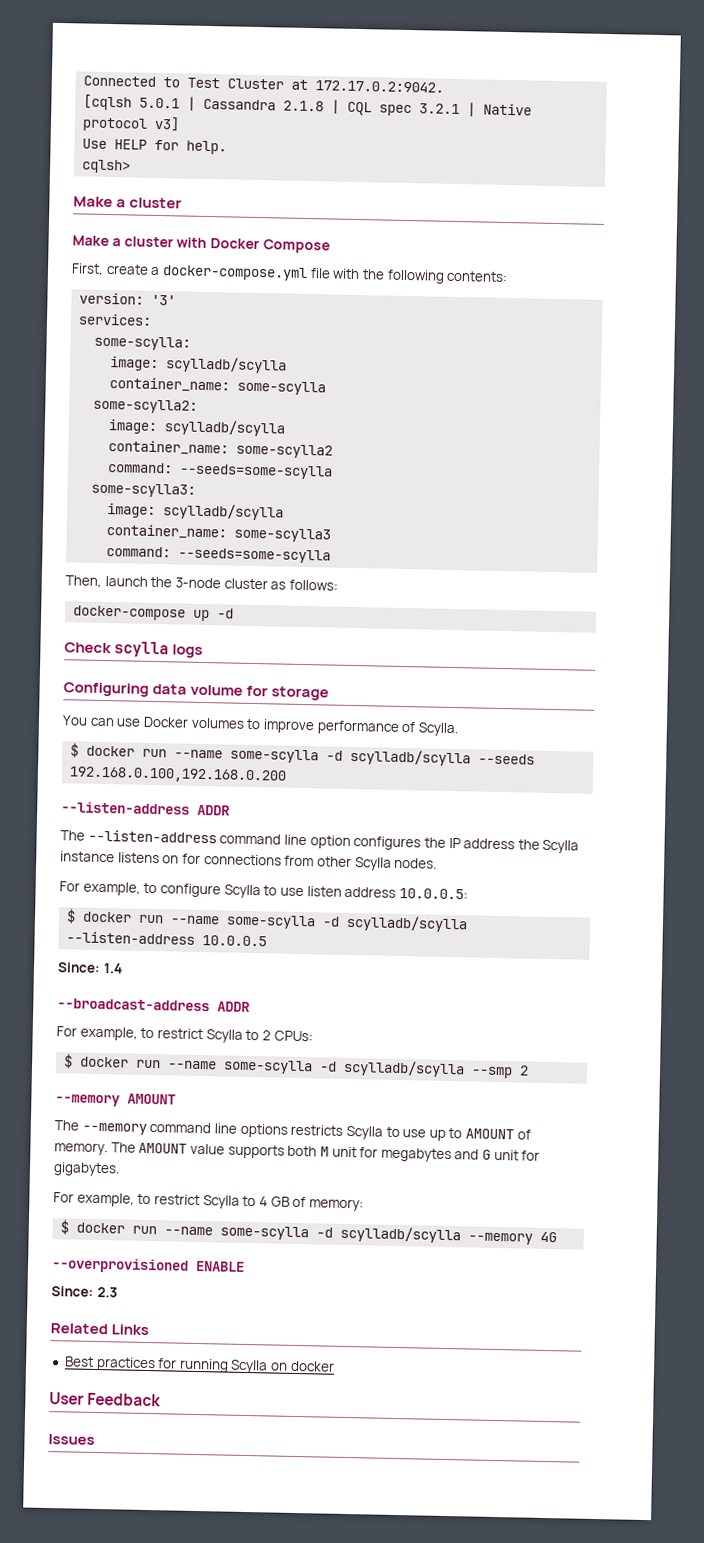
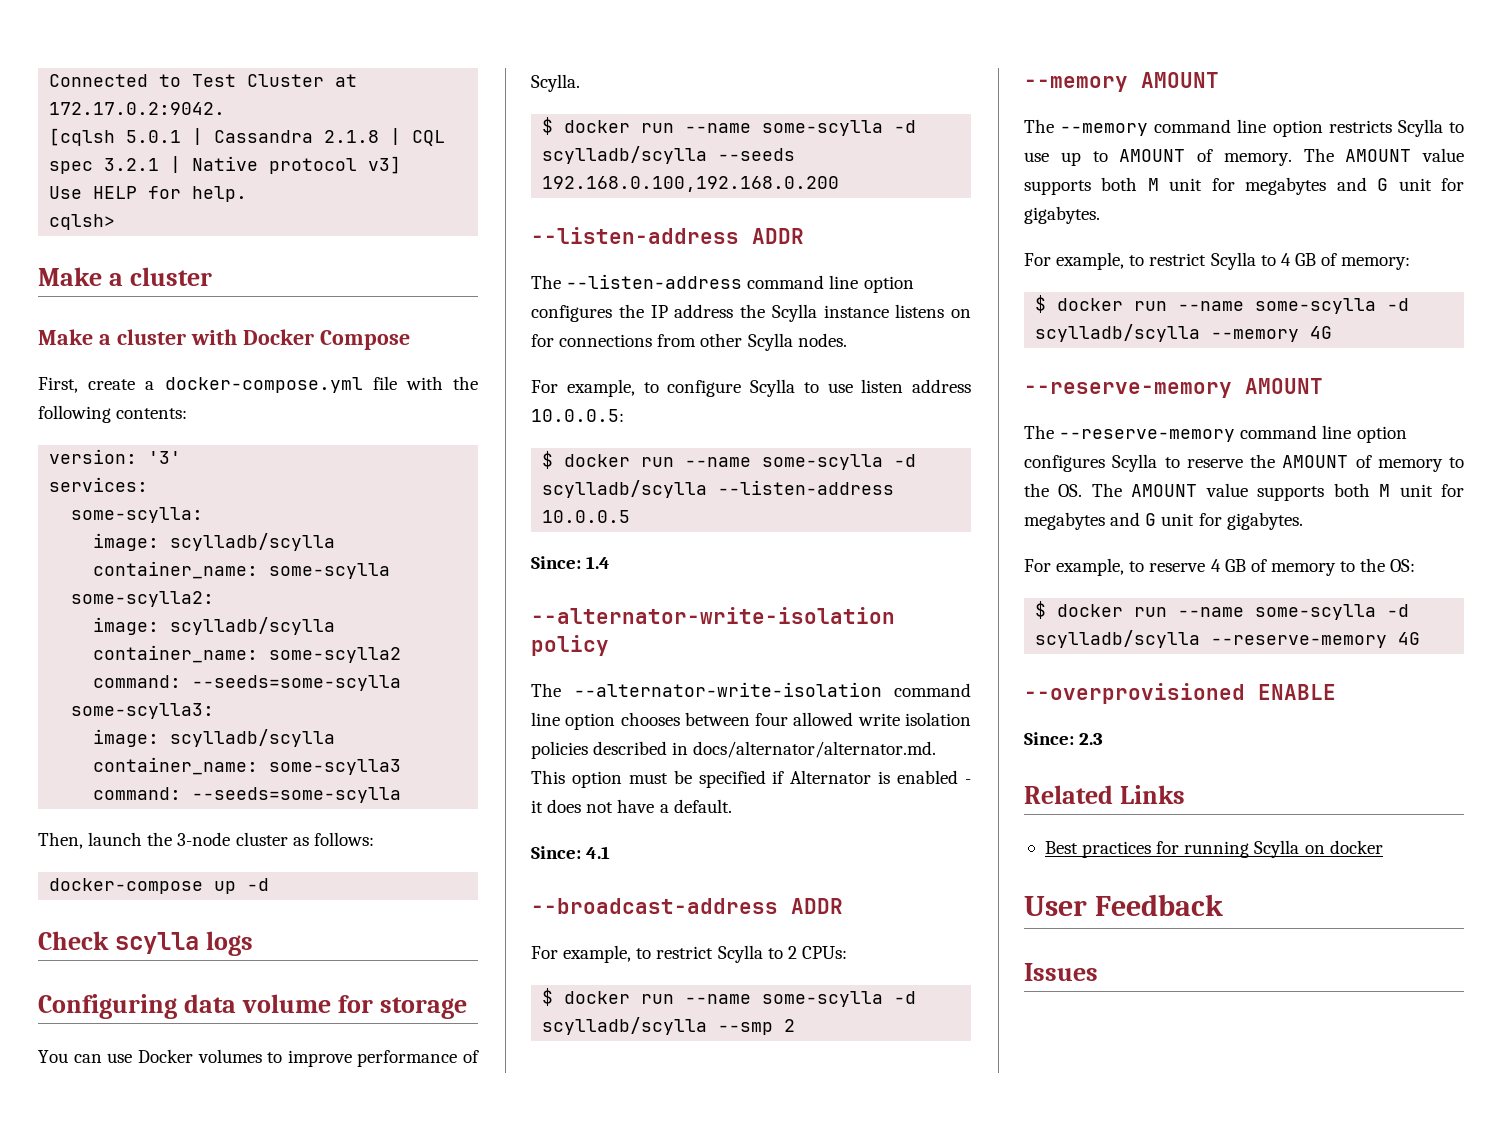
+ --alternator-write-isolation policy
+ The --alternator-write-isolation command line option chooses between four allowed write isolation policies described in docs/alternator/alternator.md. This option must be specified if Alternator is enabled - it does not have a default.
+ Since: 4.1
- The --memory command line options restricts Scylla to use up to AMOUNT of memory.
+ The --memory command line option restricts Scylla to use up to AMOUNT of memory.
+ --reserve-memory AMOUNT
+ The --reserve-memory command line option configures Scylla to reserve the AMOUNT of memory to the OS. The AMOUNT value supports both M unit for megabytes and G unit for gigabytes.
+ For example, to reserve 4 GB of memory to the OS:
+ $ docker run --name some-scylla -d scylladb/scylla --reserve-memory 4G

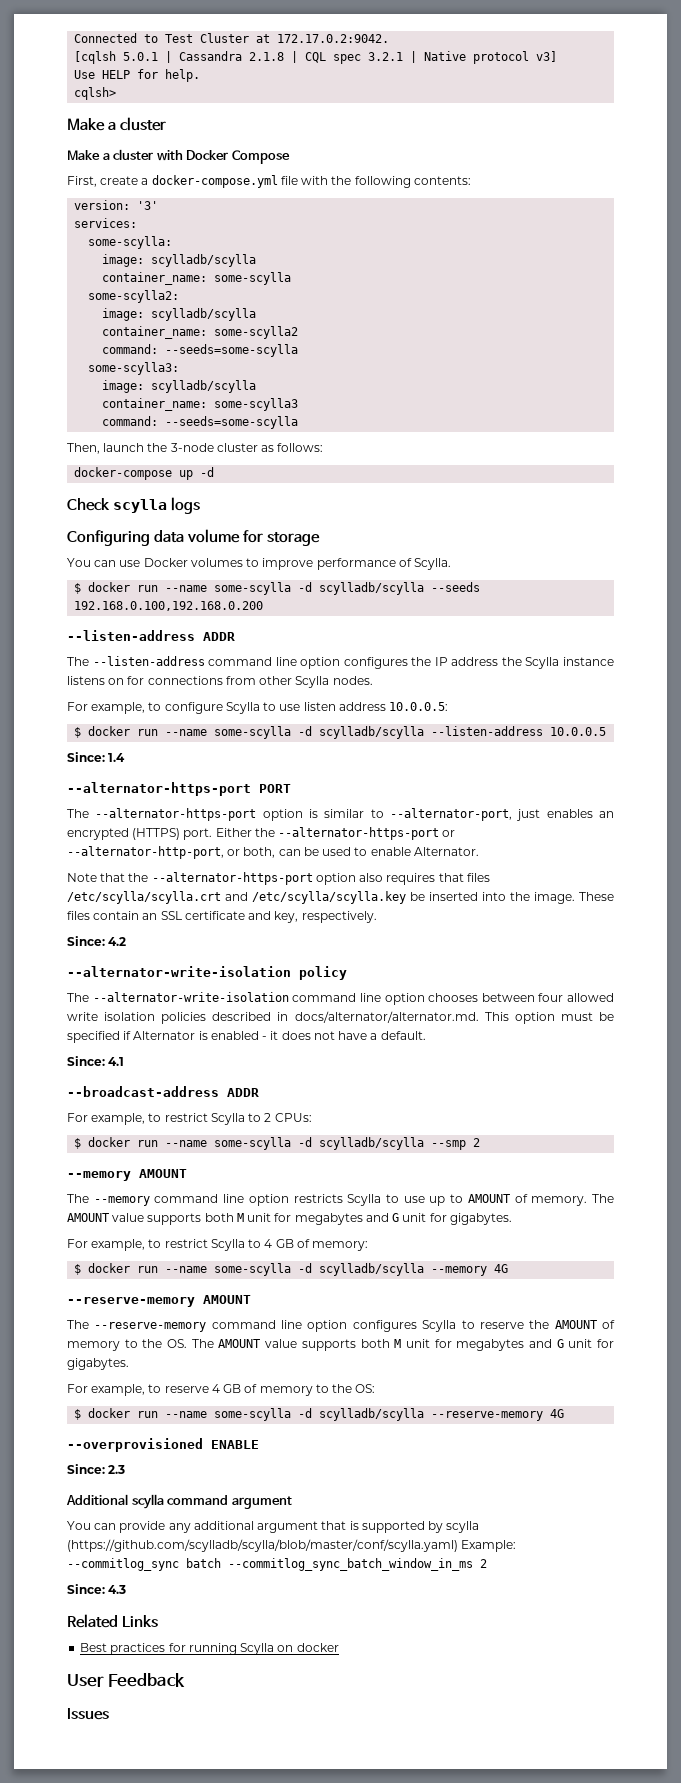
+ --alternator-https-port PORT
+ The --alternator-https-port option is similar to --alternator-port, just enables an encrypted (HTTPS) port. Either the --alternator-https-port or --alternator-http-port, or both, can be used to enable Alternator.
+ Note that the --alternator-https-port option also requires that files /etc/scylla/scylla.crt and /etc/scylla/scylla.key be inserted into the image. These files contain an SSL certificate and key, respectively.
+ Since: 4.2
+ Additional scylla command argument
+ You can provide any additional argument that is supported by scylla (https://github.com/scylladb/scylla/blob/master/conf/scylla.yaml) Example: --commitlog_sync batch --commitlog_sync_batch_window_in_ms 2
+ Since: 4.3

